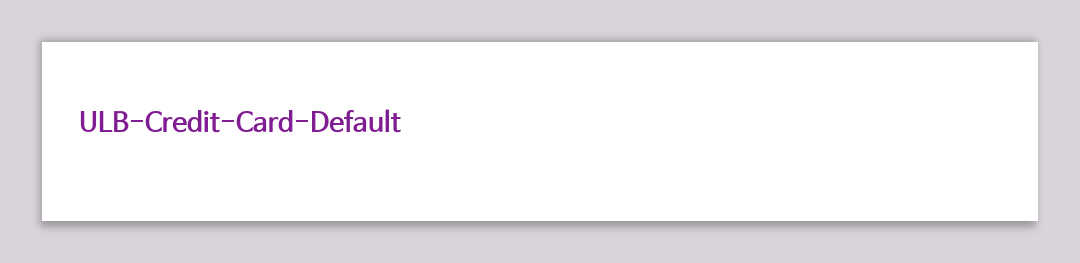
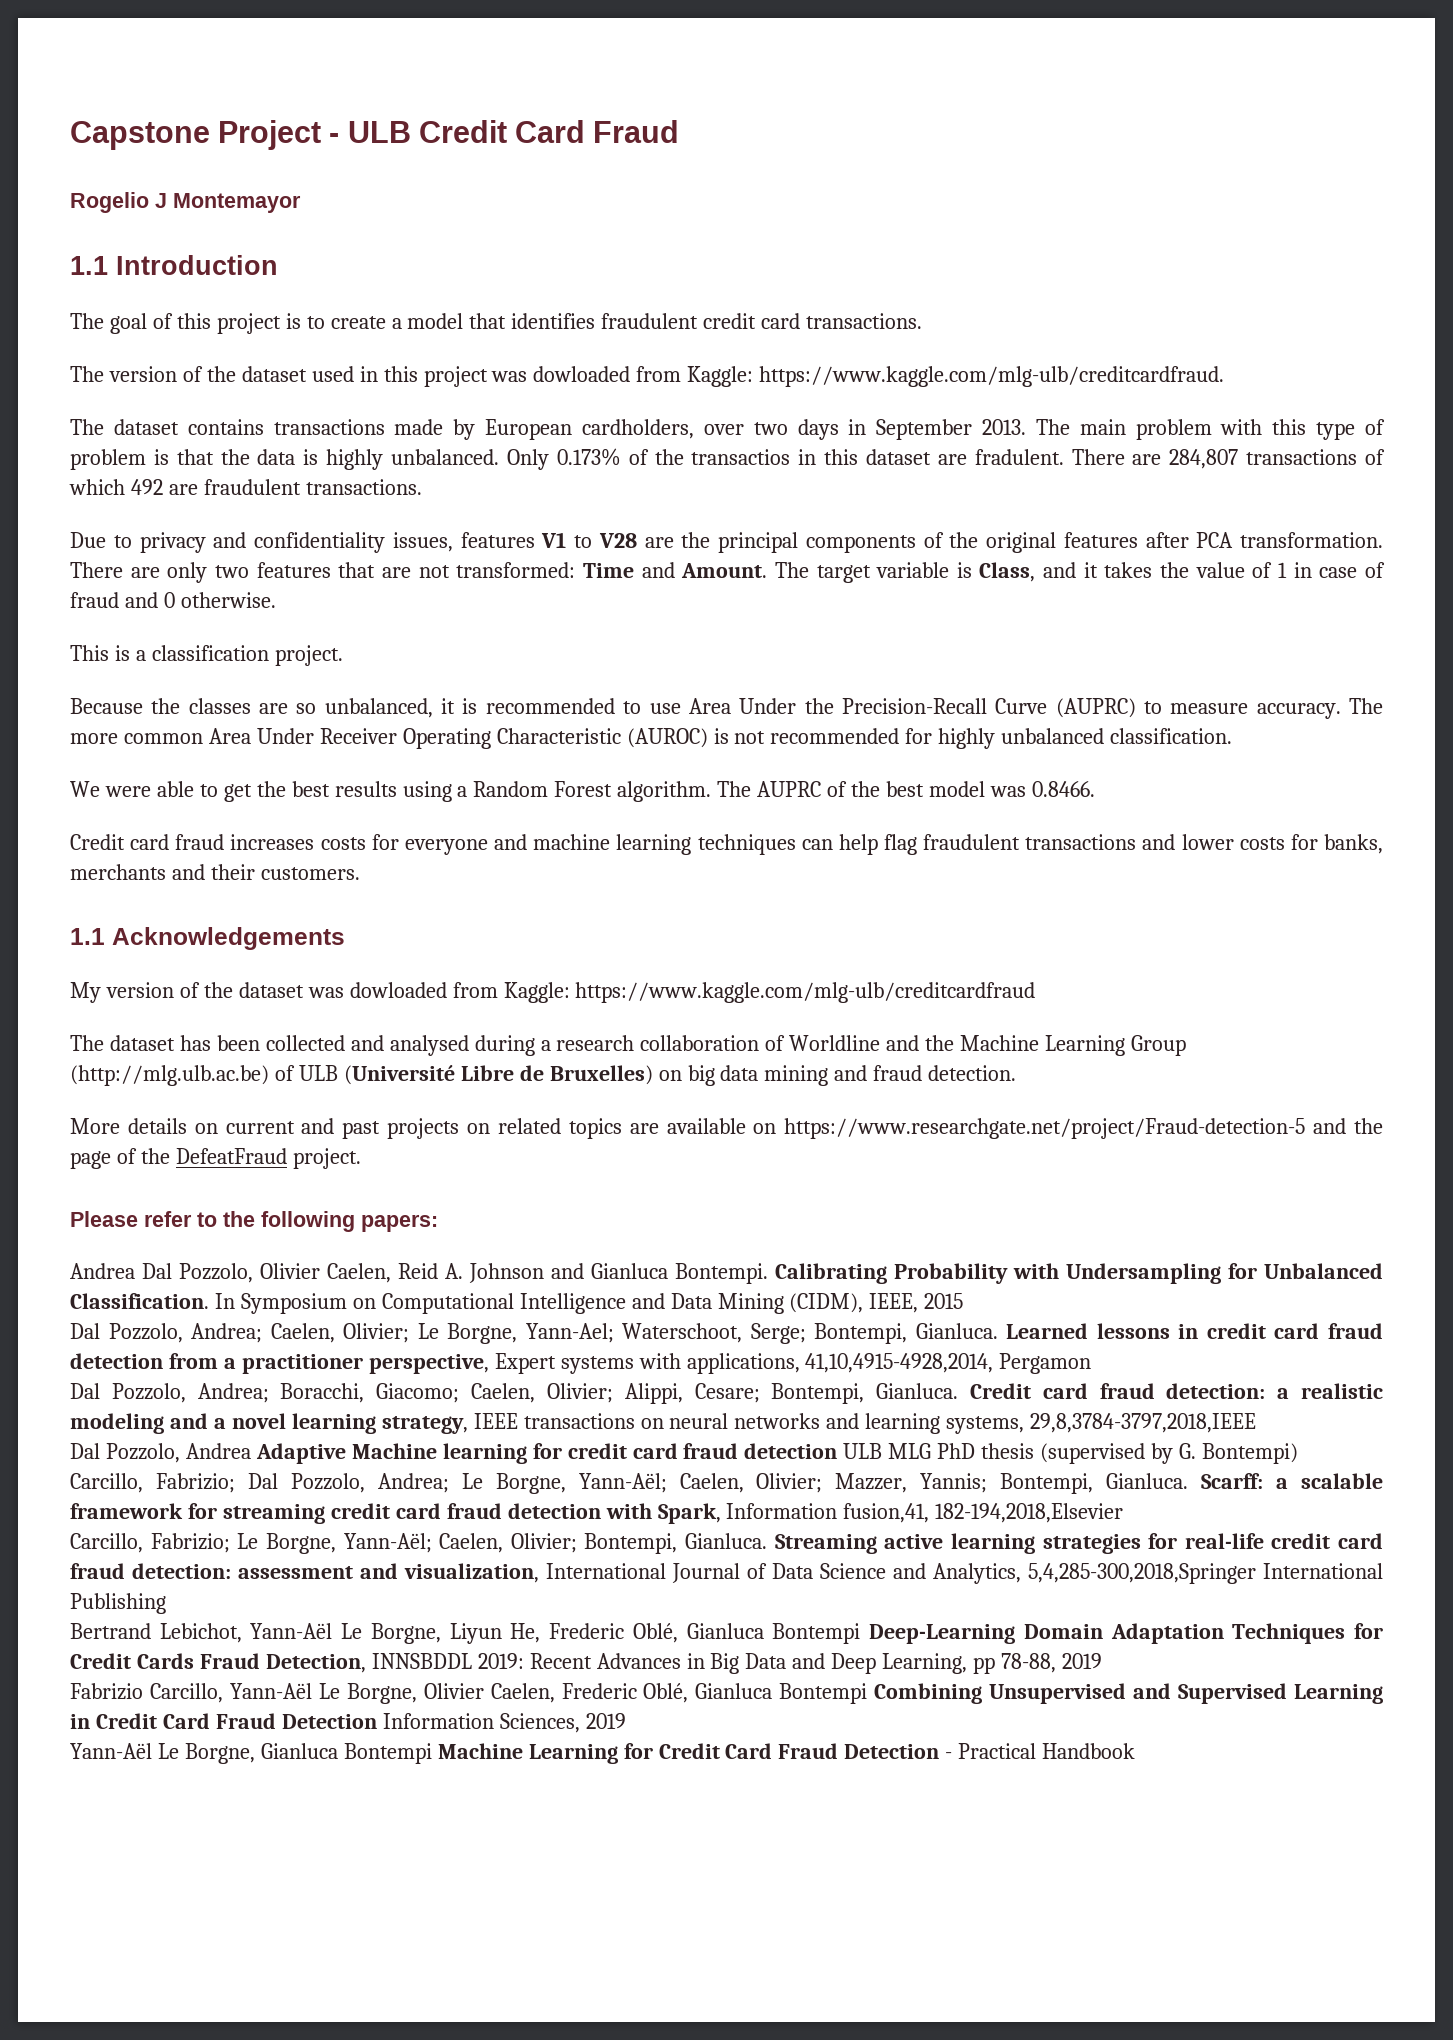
- ULB-Credit-Card-Default
+ Capstone Project - ULB Credit Card Fraud
+ Rogelio J Montemayor
+ 1.1 Introduction
+ The goal of this project is to create a model that identifies fraudulent credit card transactions.
+ The version of the dataset used in this project was dowloaded from Kaggle: https://www.kaggle.com/mlg-ulb/creditcardfraud.
+ The dataset contains transactions made by European cardholders, over two days in September 2013. The main problem with this type of problem is that the data is highly unbalanced. Only 0.173% of the transactios in this dataset are fradulent. There are 284,807 transactions of which 492 are fraudulent transactions.
+ Due to privacy and confidentiality issues, features V1 to V28 are the principal components of the original features after PCA transformation. There are only two features that are not transformed: Time and Amount. The target variable is Class, and it takes the value of 1 in case of fraud and 0 otherwise.
+ This is a classification project.
+ Because the classes are so unbalanced, it is recommended to use Area Under the Precision-Recall Curve (AUPRC) to measure accuracy. The more common Area Under Receiver Operating Characteristic (AUROC) is not recommended for highly unbalanced classification.
+ We were able to get the best results using a Random Forest algorithm. The AUPRC of the best model was 0.8466.
+ Credit card fraud increases costs for everyone and machine learning techniques can help flag fraudulent transactions and lower costs for banks, merchants and their customers.
+ 1.1 Acknowledgements
+ My version of the dataset was dowloaded from Kaggle: https://www.kaggle.com/mlg-ulb/creditcardfraud
+ The dataset has been collected and analysed during a research collaboration of Worldline and the Machine Learning Group (http://mlg.ulb.ac.be) of ULB (Université Libre de Bruxelles) on big data mining and fraud detection.
+ More details on current and past projects on related topics are available on https://www.researchgate.net/project/Fraud-detection-5 and the page of the DefeatFraud project.
+ Please refer to the following papers:
+ Andrea Dal Pozzolo, Olivier Caelen, Reid A. Johnson and Gianluca Bontempi. Calibrating Probability with Undersampling for Unbalanced Classification. In Symposium on Computational Intelligence and Data Mining (CIDM), IEEE, 2015
+ Dal Pozzolo, Andrea; Caelen, Olivier; Le Borgne, Yann-Ael; Waterschoot, Serge; Bontempi, Gianluca. Learned lessons in credit card fraud detection from a practitioner perspective, Expert systems with applications, 41,10,4915-4928,2014, Pergamon
+ Dal Pozzolo, Andrea; Boracchi, Giacomo; Caelen, Olivier; Alippi, Cesare; Bontempi, Gianluca. Credit card fraud detection: a realistic modeling and a novel learning strategy, IEEE transactions on neural networks and learning systems, 29,8,3784-3797,2018,IEEE
+ Dal Pozzolo, Andrea Adaptive Machine learning for credit card fraud detection ULB MLG PhD thesis (supervised by G. Bontempi)
+ Carcillo, Fabrizio; Dal Pozzolo, Andrea; Le Borgne, Yann-Aël; Caelen, Olivier; Mazzer, Yannis; Bontempi, Gianluca. Scarff: a scalable framework for streaming credit card fraud detection with Spark, Information fusion,41, 182-194,2018,Elsevier
+ Carcillo, Fabrizio; Le Borgne, Yann-Aël; Caelen, Olivier; Bontempi, Gianluca. Streaming active learning strategies for real-life credit card fraud detection: assessment and visualization, International Journal of Data Science and Analytics, 5,4,285-300,2018,Springer International Publishing
+ Bertrand Lebichot, Yann-Aël Le Borgne, Liyun He, Frederic Oblé, Gianluca Bontempi Deep-Learning Domain Adaptation Techniques for Credit Cards Fraud Detection, INNSBDDL 2019: Recent Advances in Big Data and Deep Learning, pp 78-88, 2019
+ Fabrizio Carcillo, Yann-Aël Le Borgne, Olivier Caelen, Frederic Oblé, Gianluca Bontempi Combining Unsupervised and Supervised Learning in Credit Card Fraud Detection Information Sciences, 2019
+ Yann-Aël Le Borgne, Gianluca Bontempi Machine Learning for Credit Card Fraud Detection - Practical Handbook

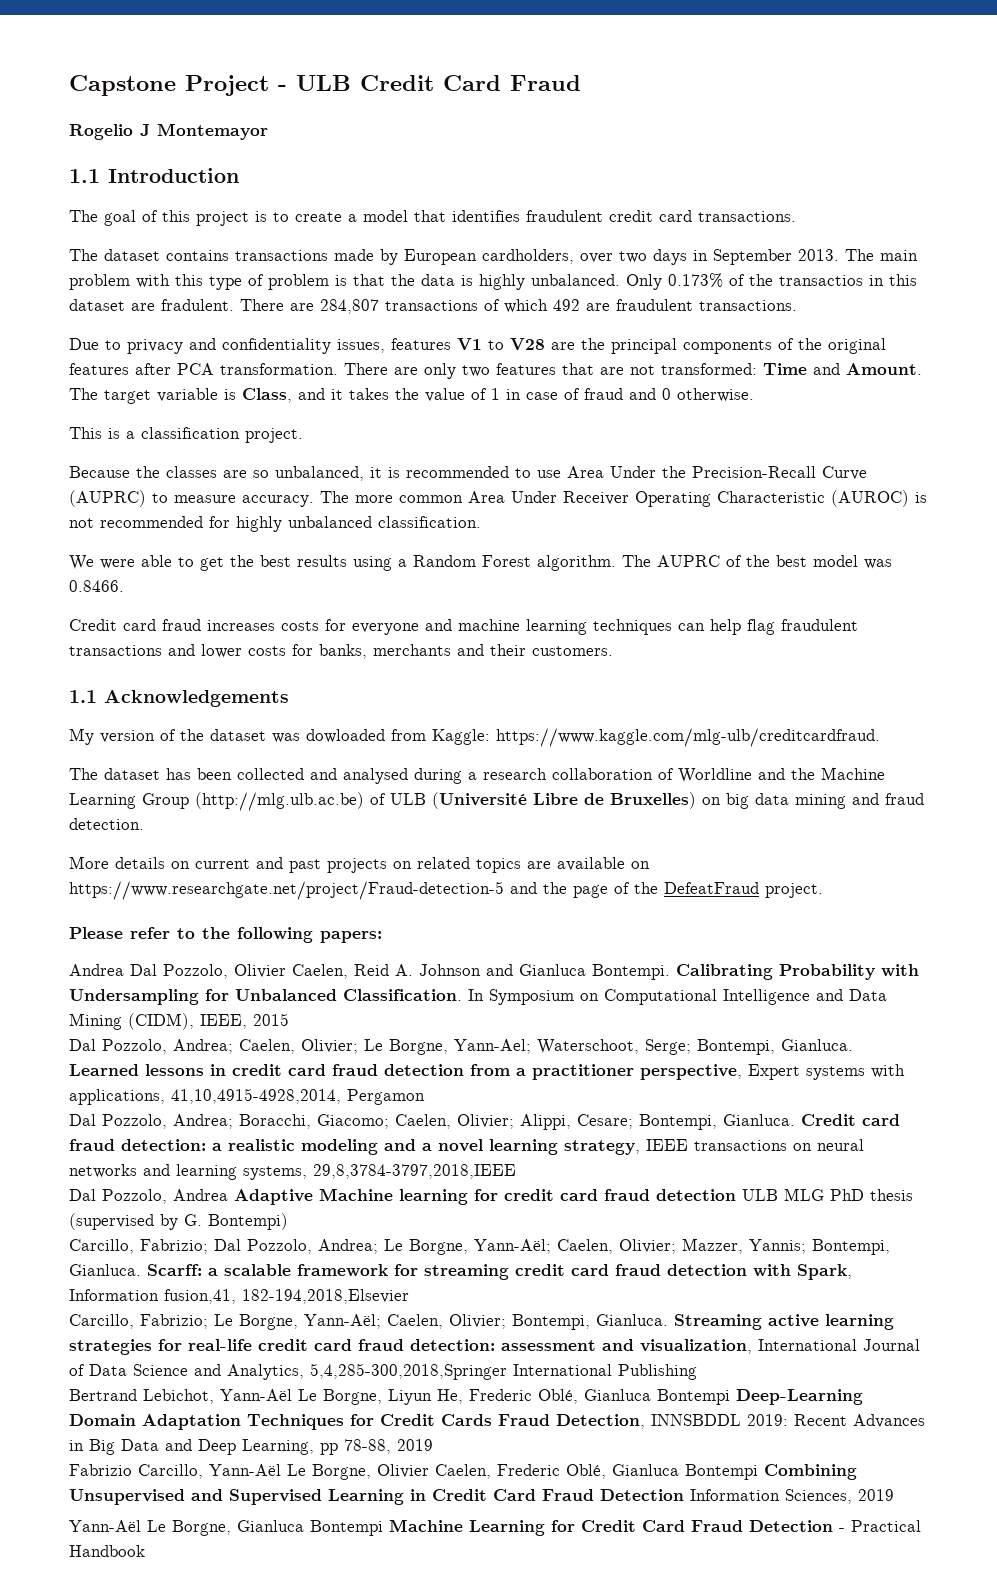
- The version of the dataset used in this project was dowloaded from Kaggle: https://www.kaggle.com/mlg-ulb/creditcardfraud.
- My version of the dataset was dowloaded from Kaggle: https://www.kaggle.com/mlg-ulb/creditcardfraud
+ My version of the dataset was dowloaded from Kaggle: https://www.kaggle.com/mlg-ulb/creditcardfraud.

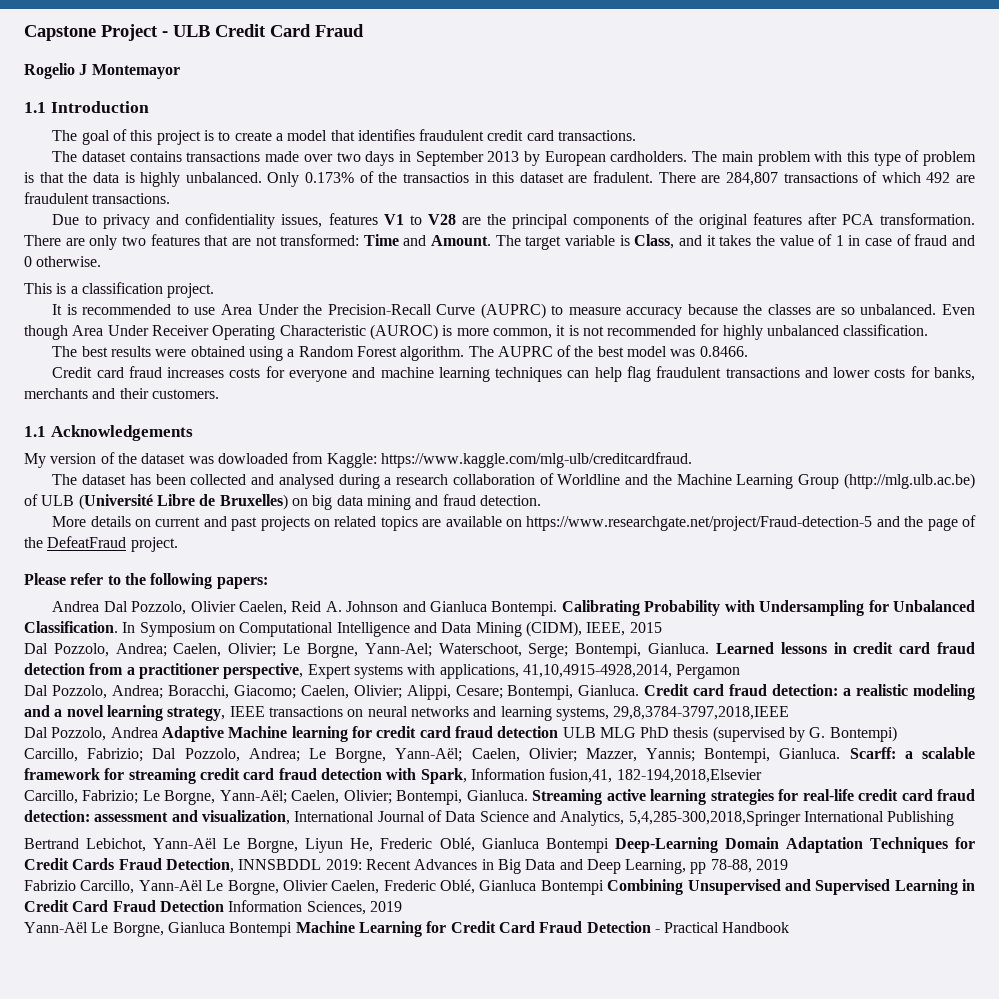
- The dataset contains transactions made by European cardholders, over two days in September 2013.
+ The dataset contains transactions made over two days in September 2013 by European cardholders.
- Because the classes are so unbalanced, it is recommended to use Area Under the Precision-Recall Curve (AUPRC) to measure accuracy. The more common Area Under Receiver Operating Characteristic (AUROC) is not recommended for highly unbalanced classification.
+ It is recommended to use Area Under the Precision-Recall Curve (AUPRC) to measure accuracy because the classes are so unbalanced. Even though Area Under Receiver Operating Characteristic (AUROC) is more common, it is not recommended for highly unbalanced classification.
- We were able to get the best results using a Random Forest algorithm.
+ The best results were obtained using a Random Forest algorithm.

